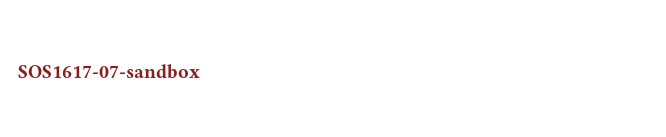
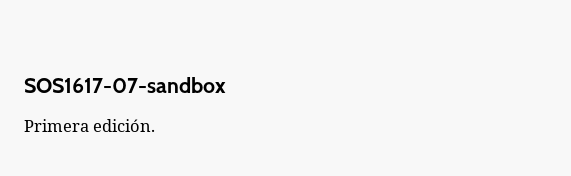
+ Primera edición.

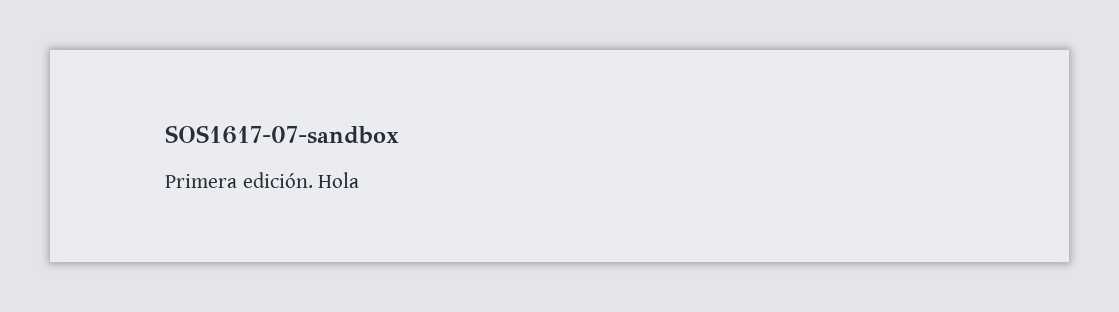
+ Hola

